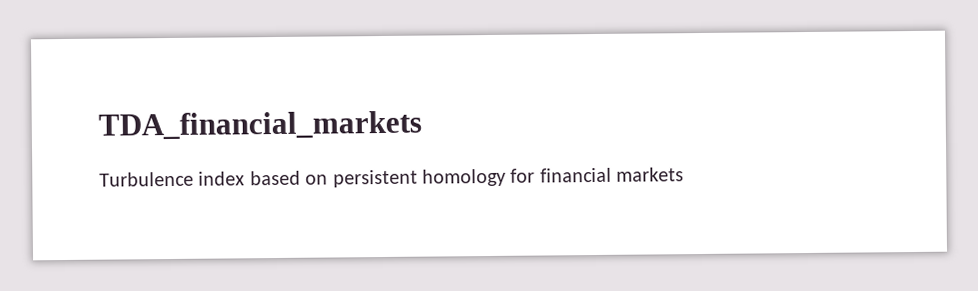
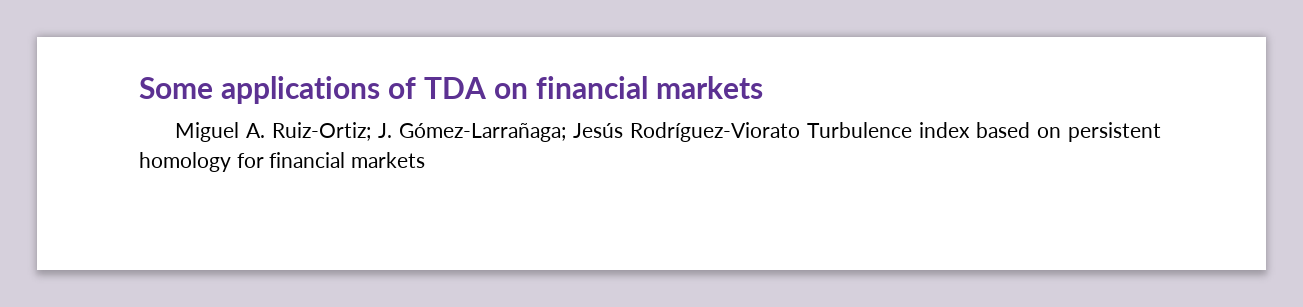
- TDA_financial_markets
- Turbulence index based on persistent homology for financial markets
+ Some applications of TDA on financial markets
+ Miguel A. Ruiz-Ortiz; J. Gómez-Larrañaga; Jesús Rodríguez-Viorato Turbulence index based on persistent homology for financial markets

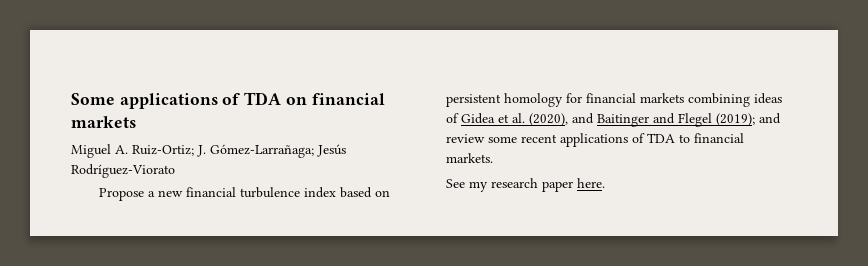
- Miguel A. Ruiz-Ortiz; J. Gómez-Larrañaga; Jesús Rodríguez-Viorato Turbulence index based on persistent homology for financial markets
+ Miguel A. Ruiz-Ortiz; J. Gómez-Larrañaga; Jesús Rodríguez-Viorato
+ Propose a new financial turbulence index based on persistent homology for financial markets combining ideas of Gidea et al. (2020), and Baitinger and Flegel (2019); and review some recent applications of TDA to financial markets.
+ See my research paper here.

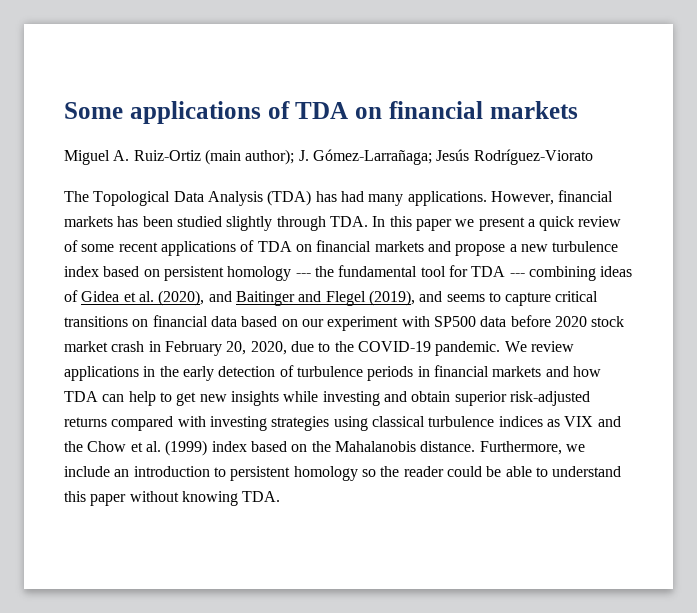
- Miguel A. Ruiz-Ortiz; J. Gómez-Larrañaga; Jesús Rodríguez-Viorato
+ Miguel A. Ruiz-Ortiz (main author); J. Gómez-Larrañaga; Jesús Rodríguez-Viorato
- Propose a new financial turbulence index based on persistent homology for financial markets combining ideas of Gidea et al. (2020), and Baitinger and Flegel (2019); and review some recent applications of TDA to financial markets.
- See my research paper here.
+ The Topological Data Analysis (TDA) has had many applications. However, financial markets has been studied slightly through TDA. In this paper we present a quick review of some recent applications of TDA on financial markets and propose a new turbulence index based on persistent homology --- the fundamental tool for TDA --- combining ideas of Gidea et al. (2020), and Baitinger and Flegel (2019), and seems to capture critical transitions on financial data based on our experiment with SP500 data before 2020 stock market crash in February 20, 2020, due to the COVID-19 pandemic. We review applications in the early detection of turbulence periods in financial markets and how TDA can help to get new insights while investing and obtain superior risk-adjusted returns compared with investing strategies using classical turbulence indices as VIX and the Chow et al. (1999) index based on the Mahalanobis distance. Furthermore, we include an introduction to persistent homology so the reader could be able to understand this paper without knowing TDA.

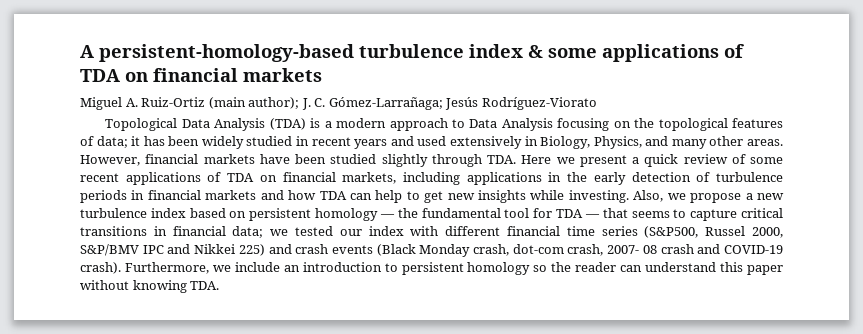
- Some applications of TDA on financial markets
+ A persistent-homology-based turbulence index & some applications of TDA on financial markets
- Miguel A. Ruiz-Ortiz (main author); J. Gómez-Larrañaga; Jesús Rodríguez-Viorato
+ Miguel A. Ruiz-Ortiz (main author); J. C. Gómez-Larrañaga; Jesús Rodríguez-Viorato
- The Topological Data Analysis (TDA) has had many applications.
+ Topological Data Analysis (TDA) is a modern approach to Data Analysis focusing on the topological features of data; it has been widely studied in recent years and used extensively in Biology, Physics, and many other areas.
- However, financial markets has been studied slightly through TDA. In this paper we present a quick review of some recent applications of TDA on financial markets and propose a new turbulence index based on persistent homology --- the fundamental tool for TDA --- combining ideas of Gidea et al. (2020), and Baitinger and Flegel (2019), and seems to capture critical transitions on financial data based on our experiment with SP500 data before 2020 stock market crash in February 20, 2020, due to the COVID-19 pandemic. We review applications in the early detection of turbulence periods in financial markets and how TDA can help to get new insights while investing and obtain superior risk-adjusted returns compared with investing strategies using classical turbulence indices as VIX and the Chow et al. (1999) index based on the Mahalanobis distance.
+ However, financial markets have been studied slightly through TDA. Here we present a quick review of some recent applications of TDA on financial markets, including applications in the early detection of turbulence periods in financial markets and how TDA can help to get new insights while investing. Also, we propose a new turbulence index based on persistent homology — the fundamental tool for TDA — that seems to capture critical transitions in financial data; we tested our index with different financial time series (S&P500, Russel 2000, S&P/BMV IPC and Nikkei 225) and crash events (Black Monday crash, dot-com crash, 2007- 08 crash and COVID-19 crash).
- Furthermore, we include an introduction to persistent homology so the reader could be able to understand this paper without knowing TDA.
+ Furthermore, we include an introduction to persistent homology so the reader can understand this paper without knowing TDA.

